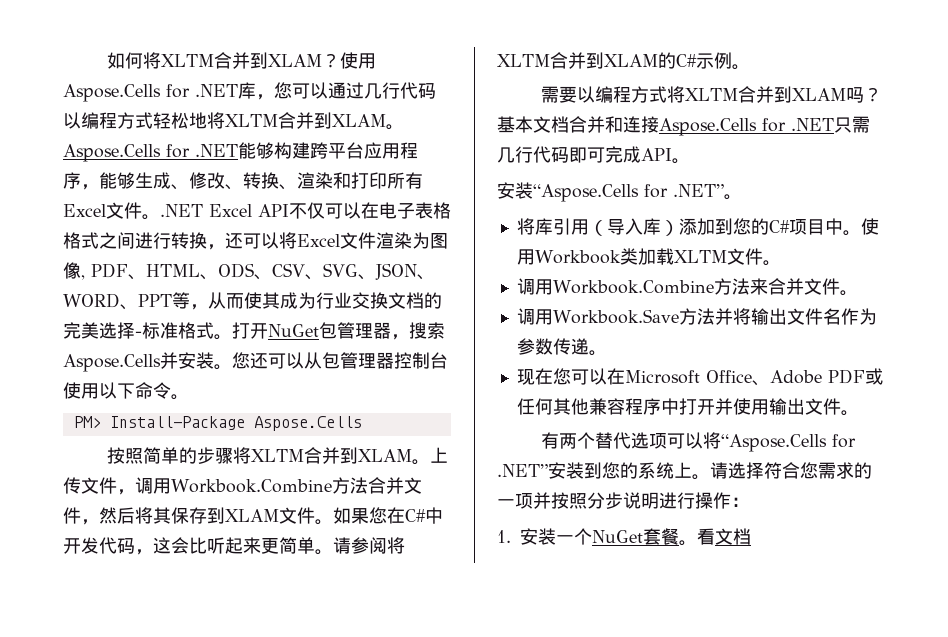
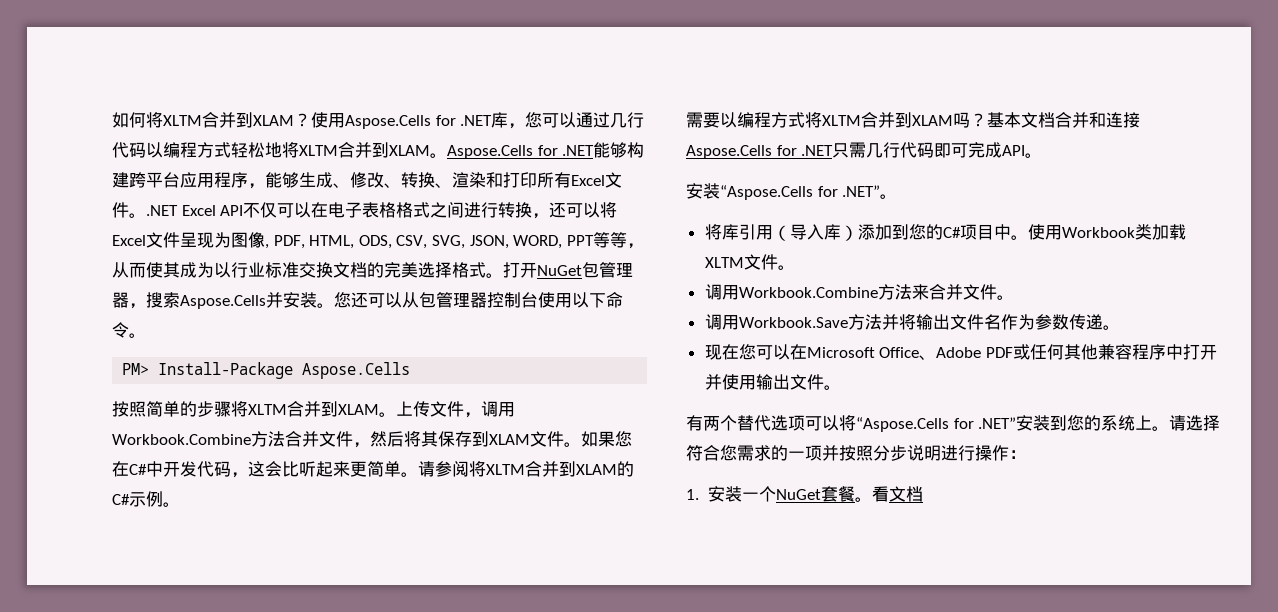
- Aspose.Cells for .NET能够构建跨平台应用程序，能够生成、修改、转换、渲染和打印所有Excel文件。.NET Excel API不仅可以在电子表格格式之间进行转换，还可以将Excel文件渲染为图像, PDF、HTML、ODS、CSV、SVG、JSON、WORD、PPT等，从而使其成为行业交换文档的完美选择-标准格式。
+ Aspose.Cells for .NET能够构建跨平台应用程序，能够生成、修改、转换、渲染和打印所有Excel文件。.NET Excel API不仅可以在电子表格格式之间进行转换，还可以将Excel文件呈现为图像, PDF, HTML, ODS, CSV, SVG, JSON, WORD, PPT等等，从而使其成为以行业标准交换文档的完美选择格式。

